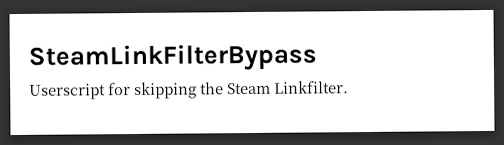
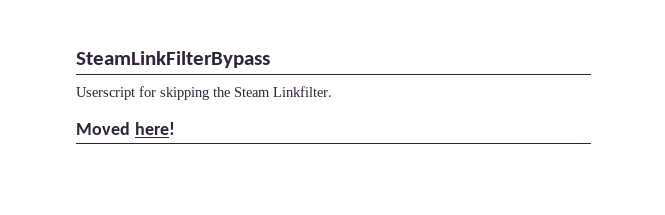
+ Moved here!

